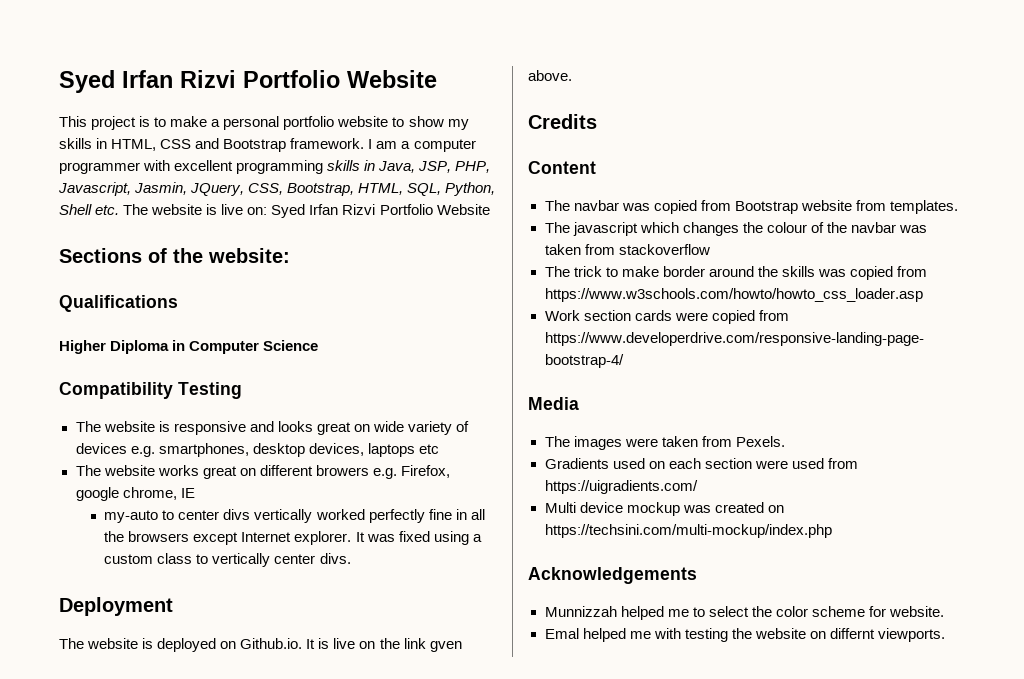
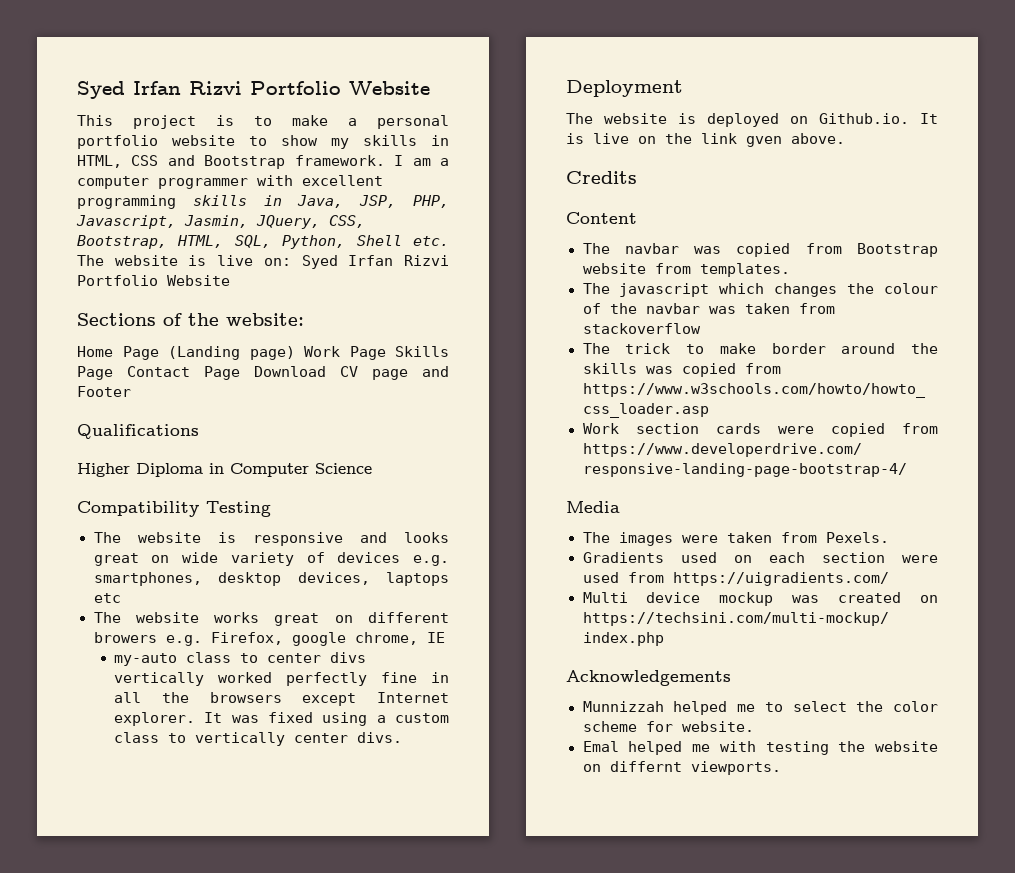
+ Home Page (Landing page) Work Page Skills Page Contact Page Download CV page and Footer
- my-auto to center divs vertically worked perfectly fine in all the browsers except Internet explorer.
+ my-auto class to center divs vertically worked perfectly fine in all the browsers except Internet explorer.

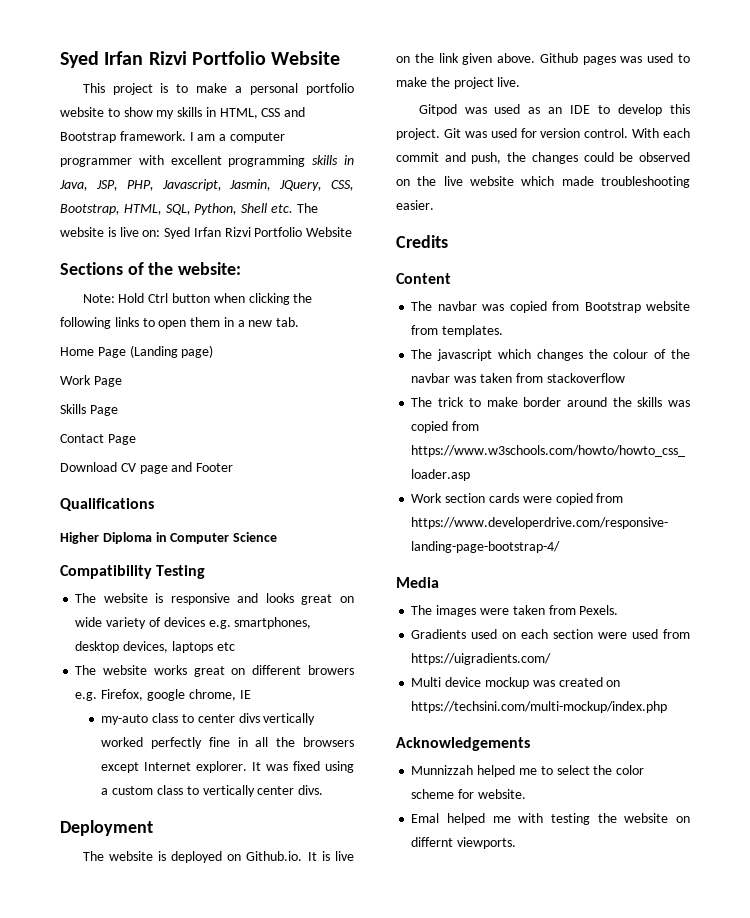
+ Note: Hold Ctrl button when clicking the following links to open them in a new tab.
- Home Page (Landing page) Work Page Skills Page Contact Page Download CV page and Footer
+ Home Page (Landing page)
+ Work Page
+ Skills Page
+ Contact Page
+ Download CV page and Footer
- The website is deployed on Github.io. It is live on the link gven above.
+ The website is deployed on Github.io. It is live on the link given above. Github pages was used to make the project live.
+ Gitpod was used as an IDE to develop this project. Git was used for version control. With each commit and push, the changes could be observed on the live website which made troubleshooting easier.

